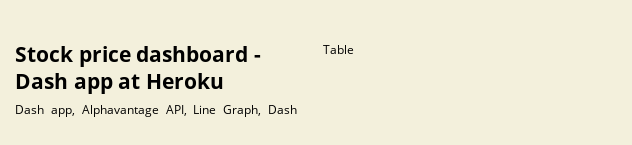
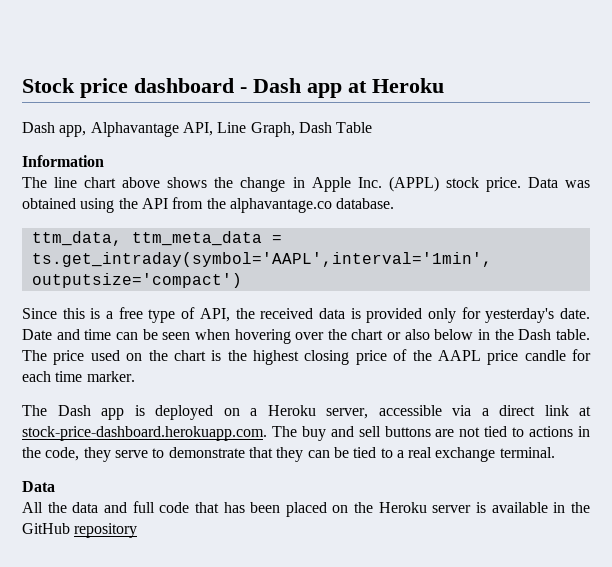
+ Information
+ The line chart above shows the change in Apple Inc. (APPL) stock price. Data was obtained using the API from the alphavantage.co database.
+ ttm_data, ttm_meta_data = ts.get_intraday(symbol='AAPL',interval='1min', outputsize='compact')
+ Since this is a free type of API, the received data is provided only for yesterday's date. Date and time can be seen when hovering over the chart or also below in the Dash table. The price used on the chart is the highest closing price of the AAPL price candle for each time marker.
+ The Dash app is deployed on a Heroku server, accessible via a direct link at stock-price-dashboard.herokuapp.com. The buy and sell buttons are not tied to actions in the code, they serve to demonstrate that they can be tied to a real exchange terminal.
+ Data
+ All the data and full code that has been placed on the Heroku server is available in the GitHub repository

